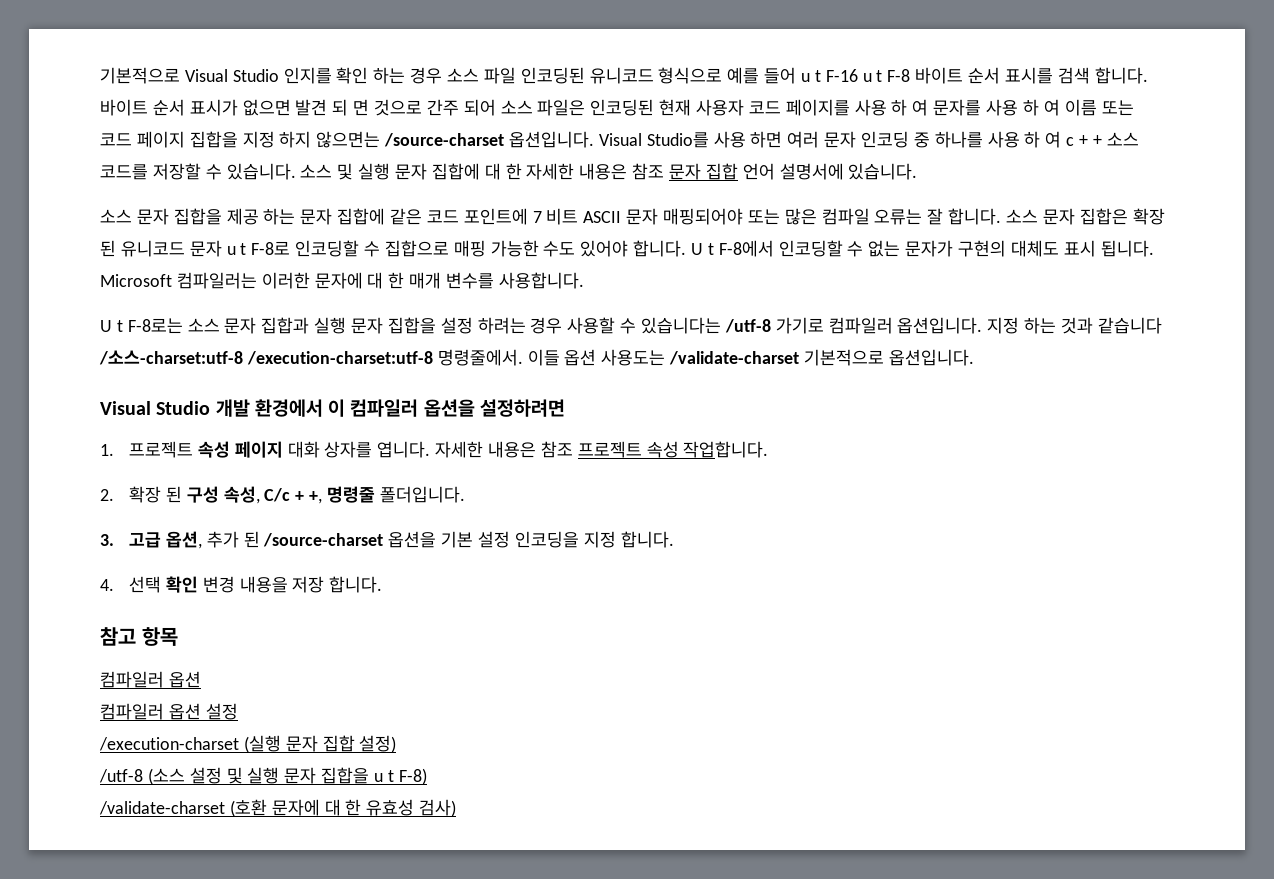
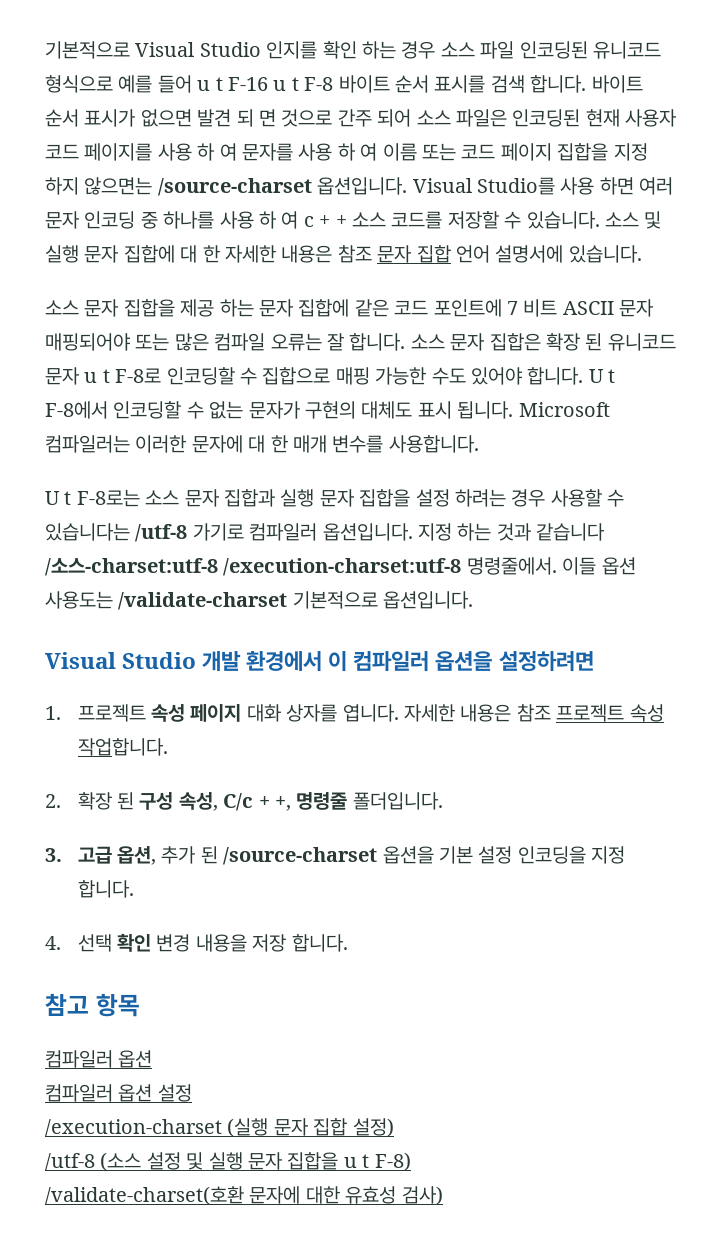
- /validate-charset (호환 문자에 대 한 유효성 검사)
+ /validate-charset(호환 문자에 대한 유효성 검사)

